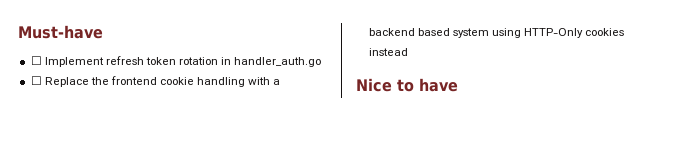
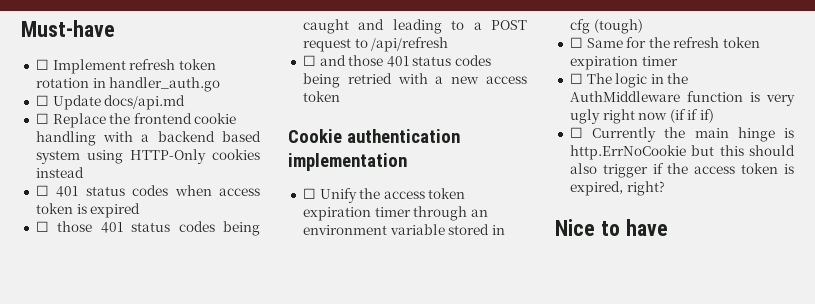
+ ☐ Update docs/api.md
+ ☐ 401 status codes when access token is expired
+ ☐ those 401 status codes being caught and leading to a POST request to /api/refresh
+ ☐ and those 401 status codes being retried with a new access token
+ Cookie authentication implementation
+ ☐ Unify the access token expiration timer through an environment variable stored in cfg (tough)
+ ☐ Same for the refresh token expiration timer
+ ☐ The logic in the AuthMiddleware function is very ugly right now (if if if)
+ ☐ Currently the main hinge is http.ErrNoCookie but this should also trigger if the access token is expired, right?

